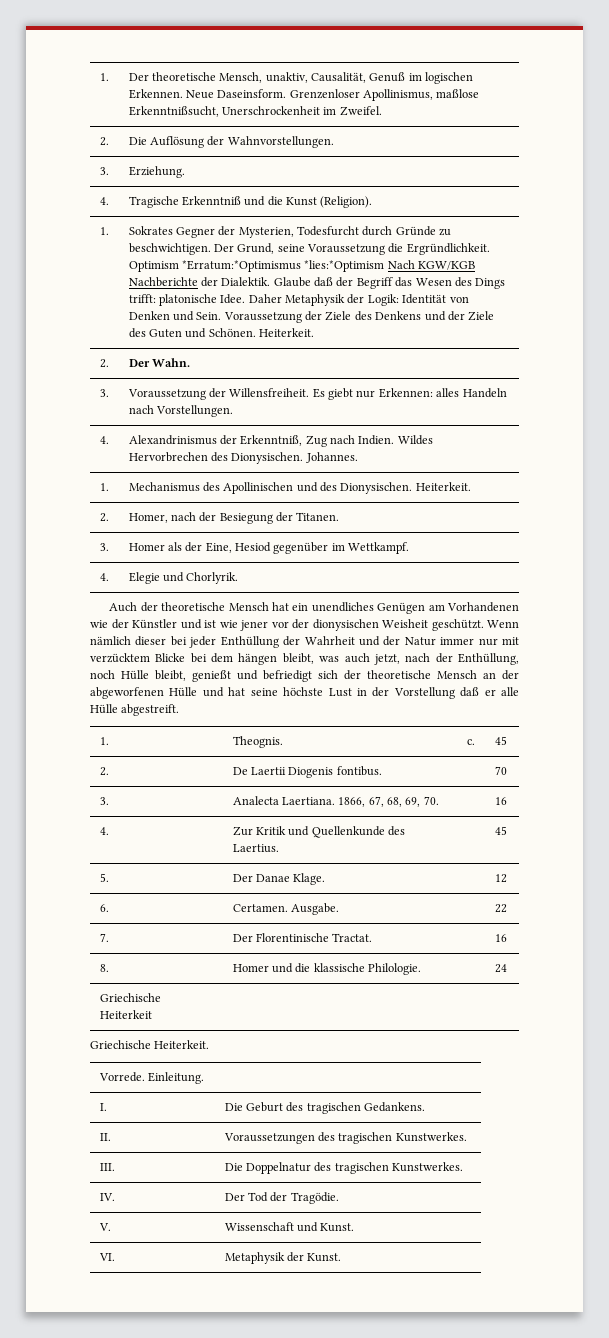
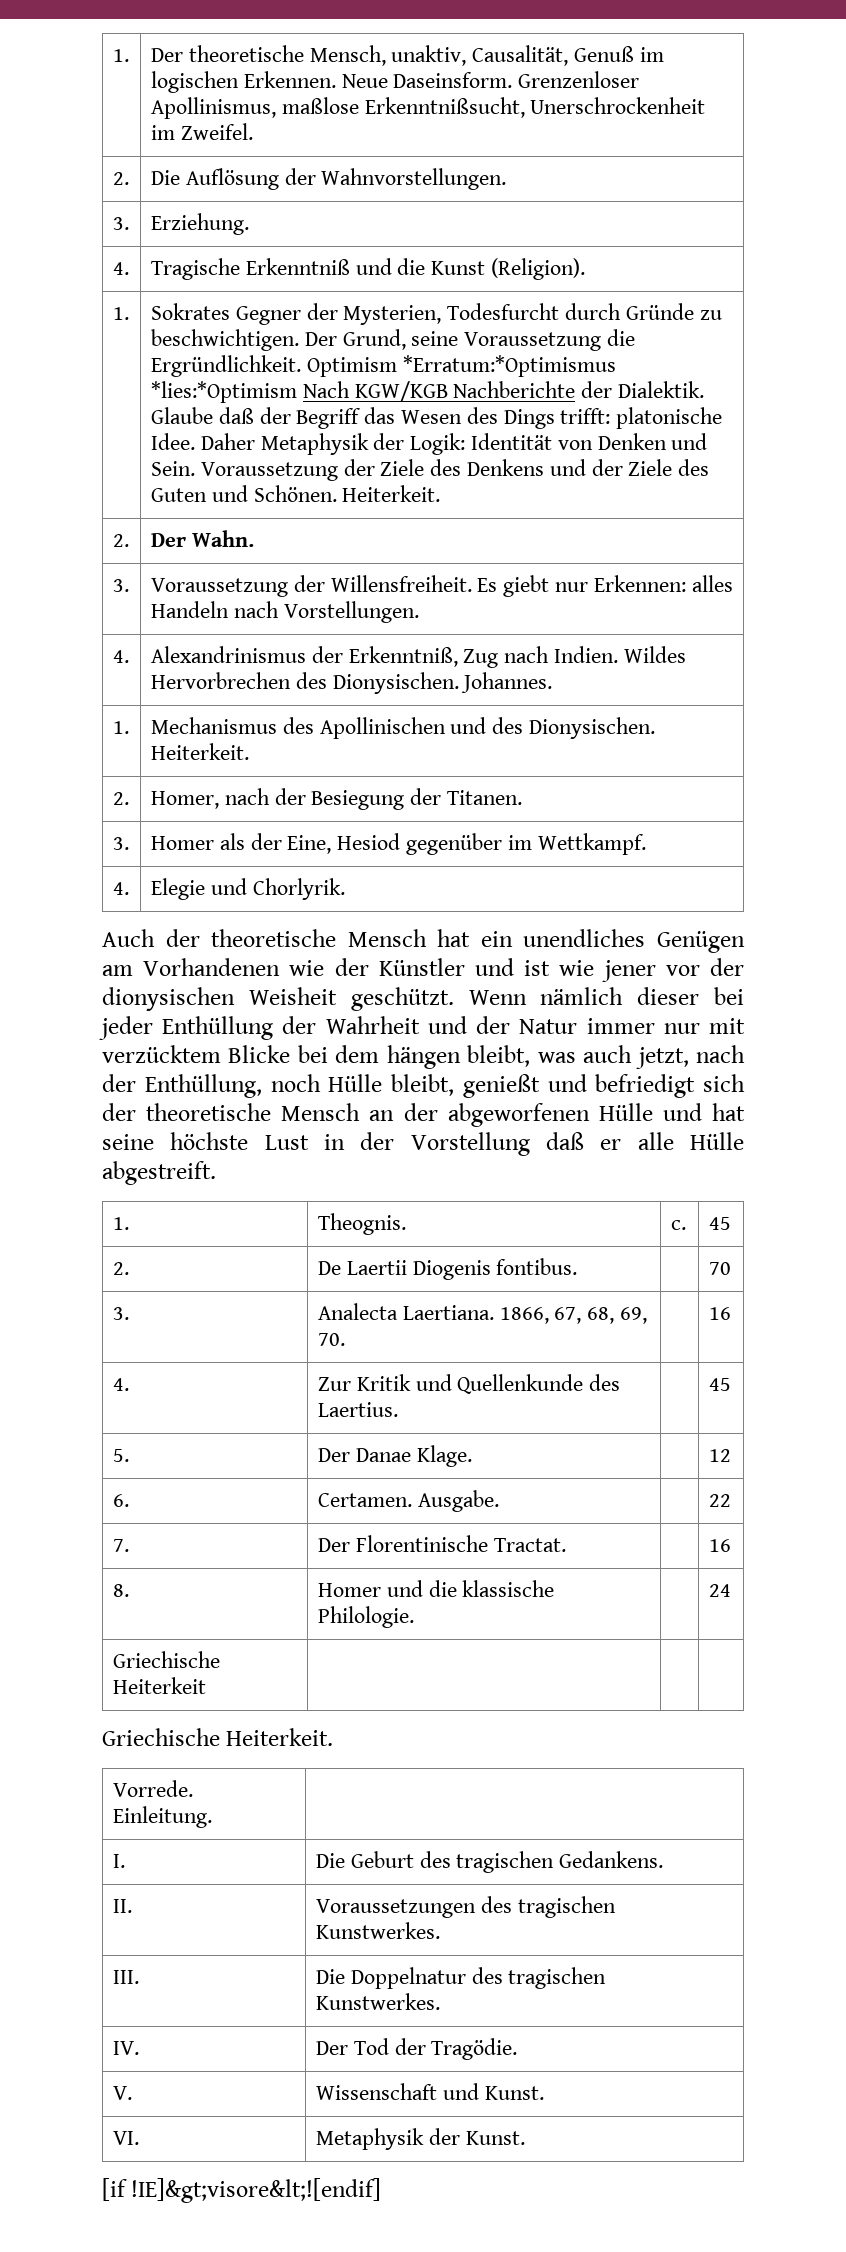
+ [if !IE]&gt;visore&lt;![endif]

